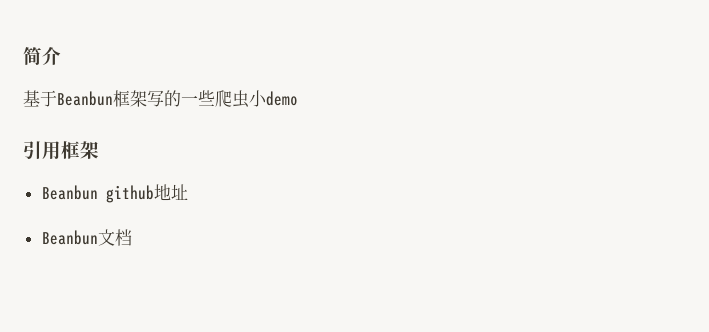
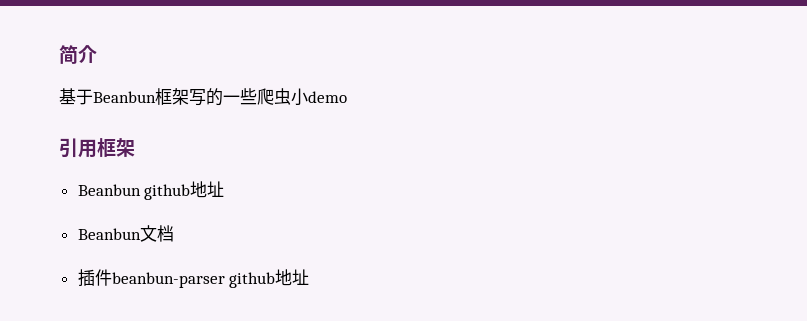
+ 插件beanbun-parser github地址

